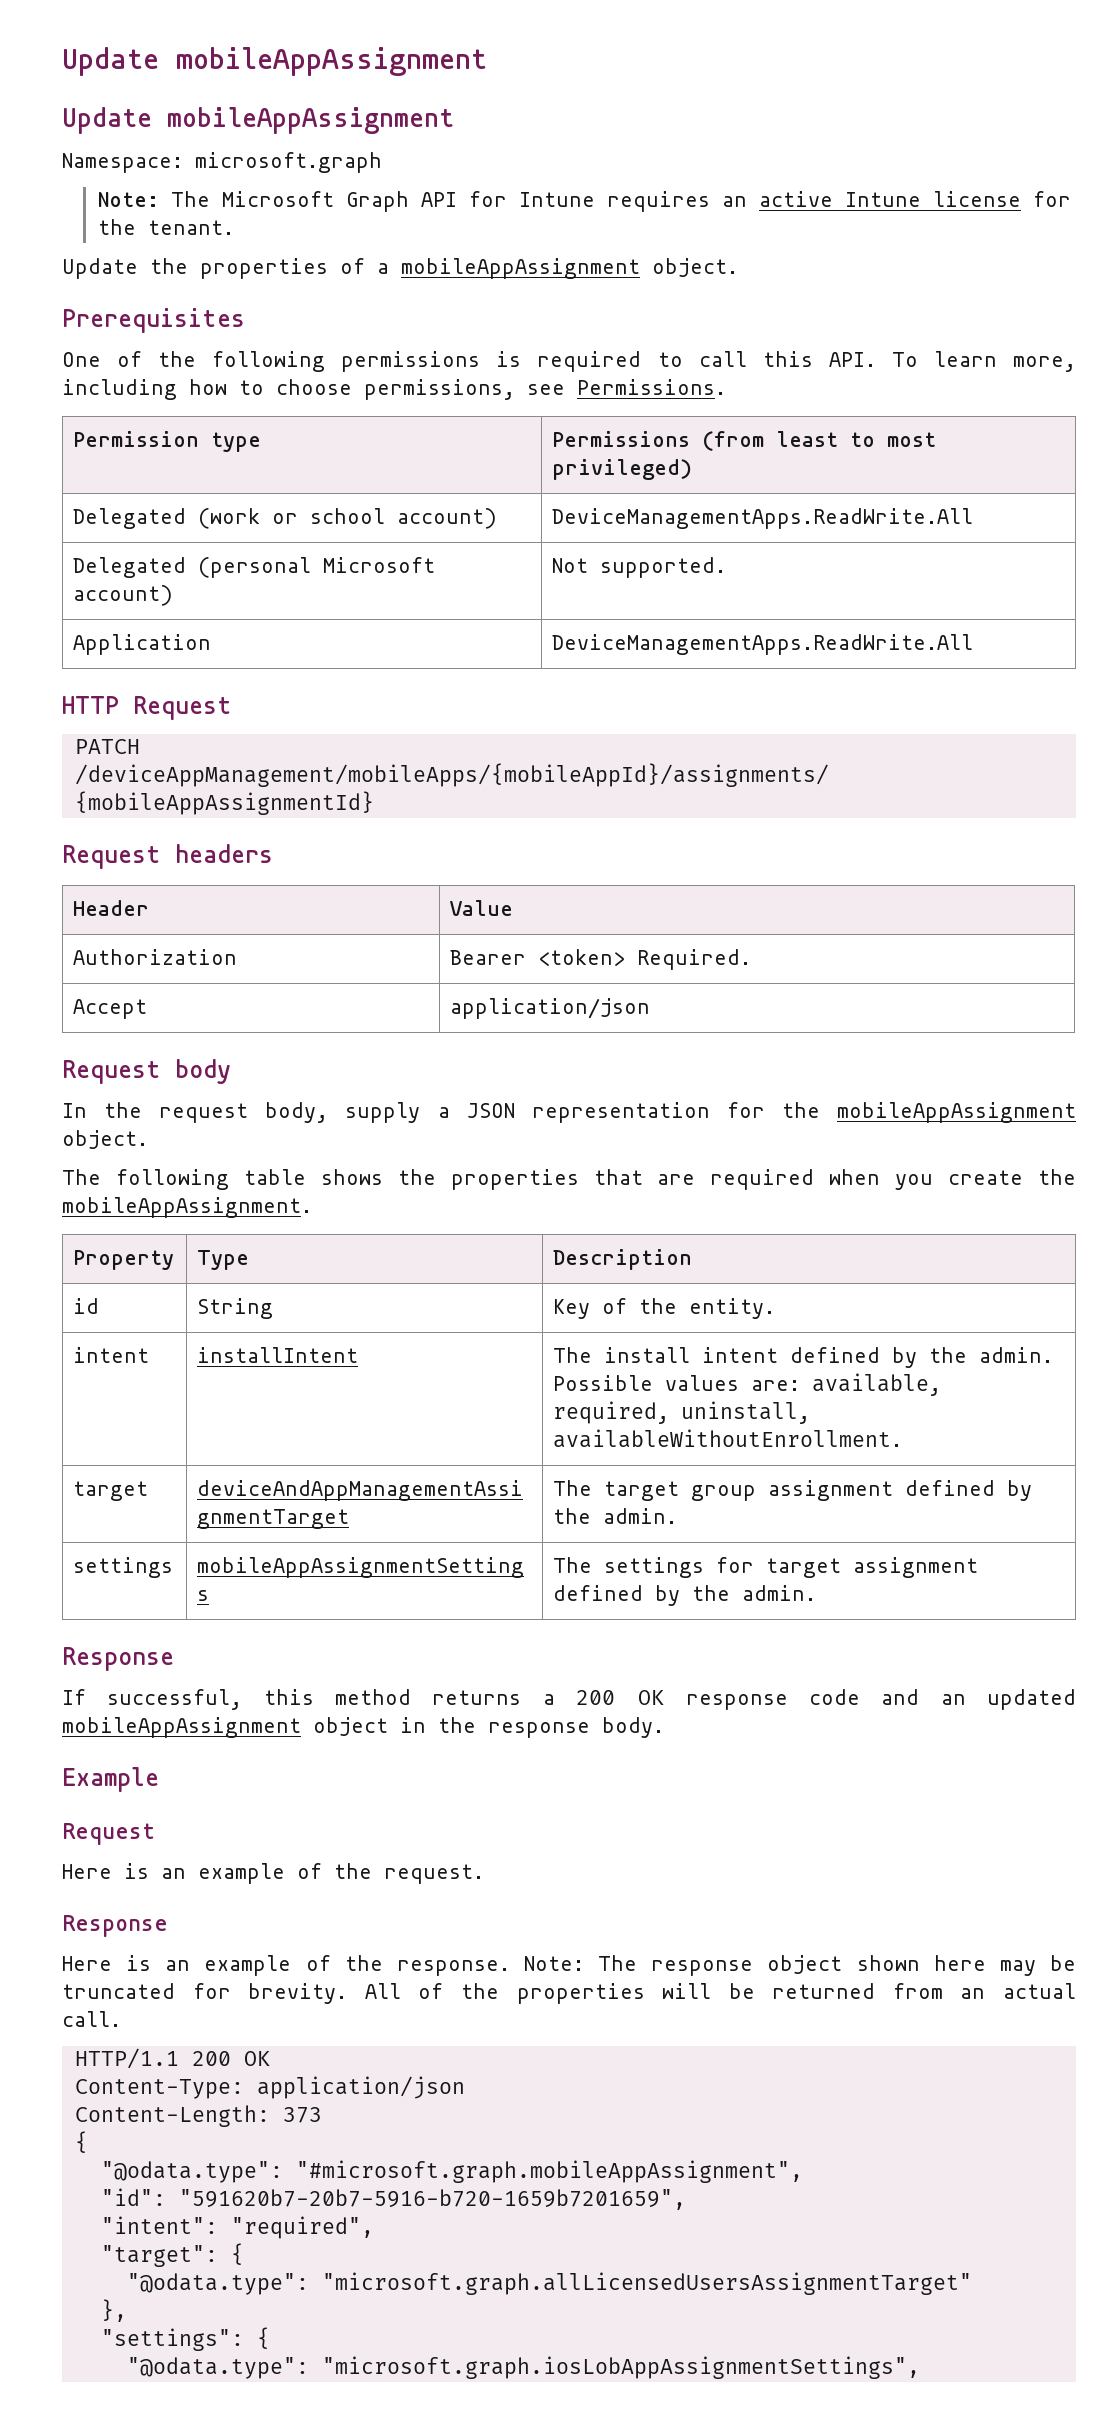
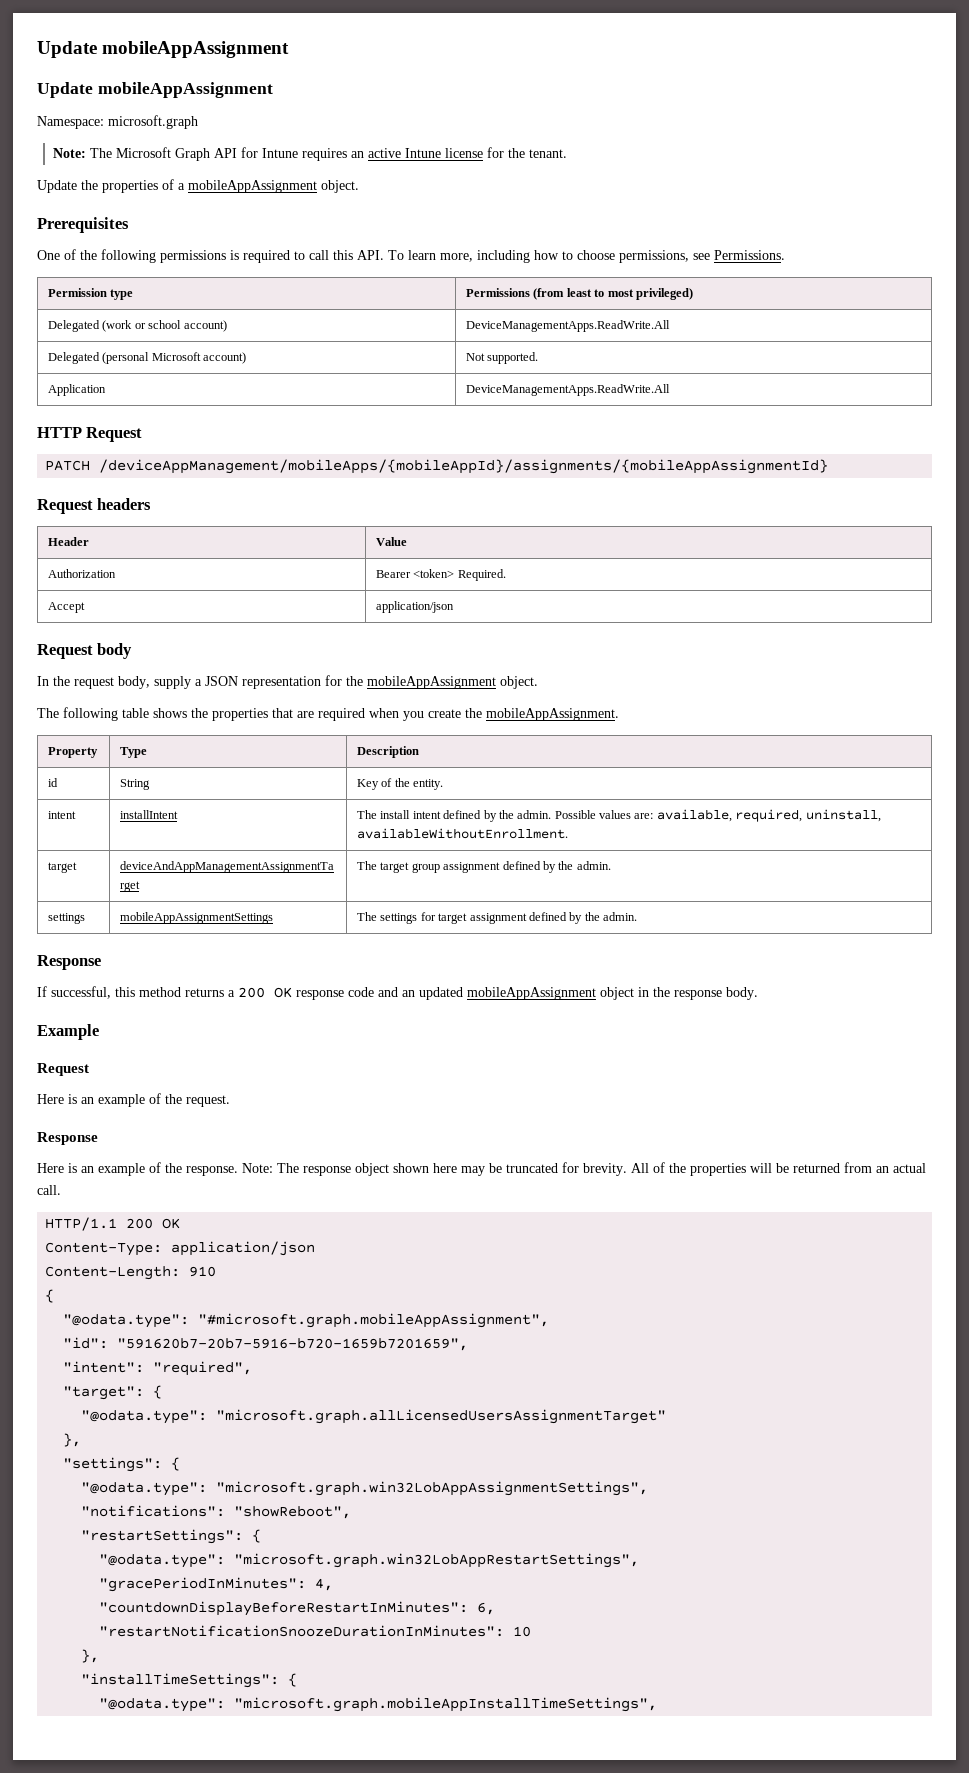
- Content-Length: 373
+ Content-Length: 910
- "@odata.type": "microsoft.graph.iosLobAppAssignmentSettings",
+ "@odata.type": "microsoft.graph.win32LobAppAssignmentSettings",
+ "notifications": "showReboot",
+ "restartSettings": {
+ "@odata.type": "microsoft.graph.win32LobAppRestartSettings",
+ "gracePeriodInMinutes": 4,
+ "countdownDisplayBeforeRestartInMinutes": 6,
+ "restartNotificationSnoozeDurationInMinutes": 10
+ },
+ "installTimeSettings": {
+ "@odata.type": "microsoft.graph.mobileAppInstallTimeSettings",

